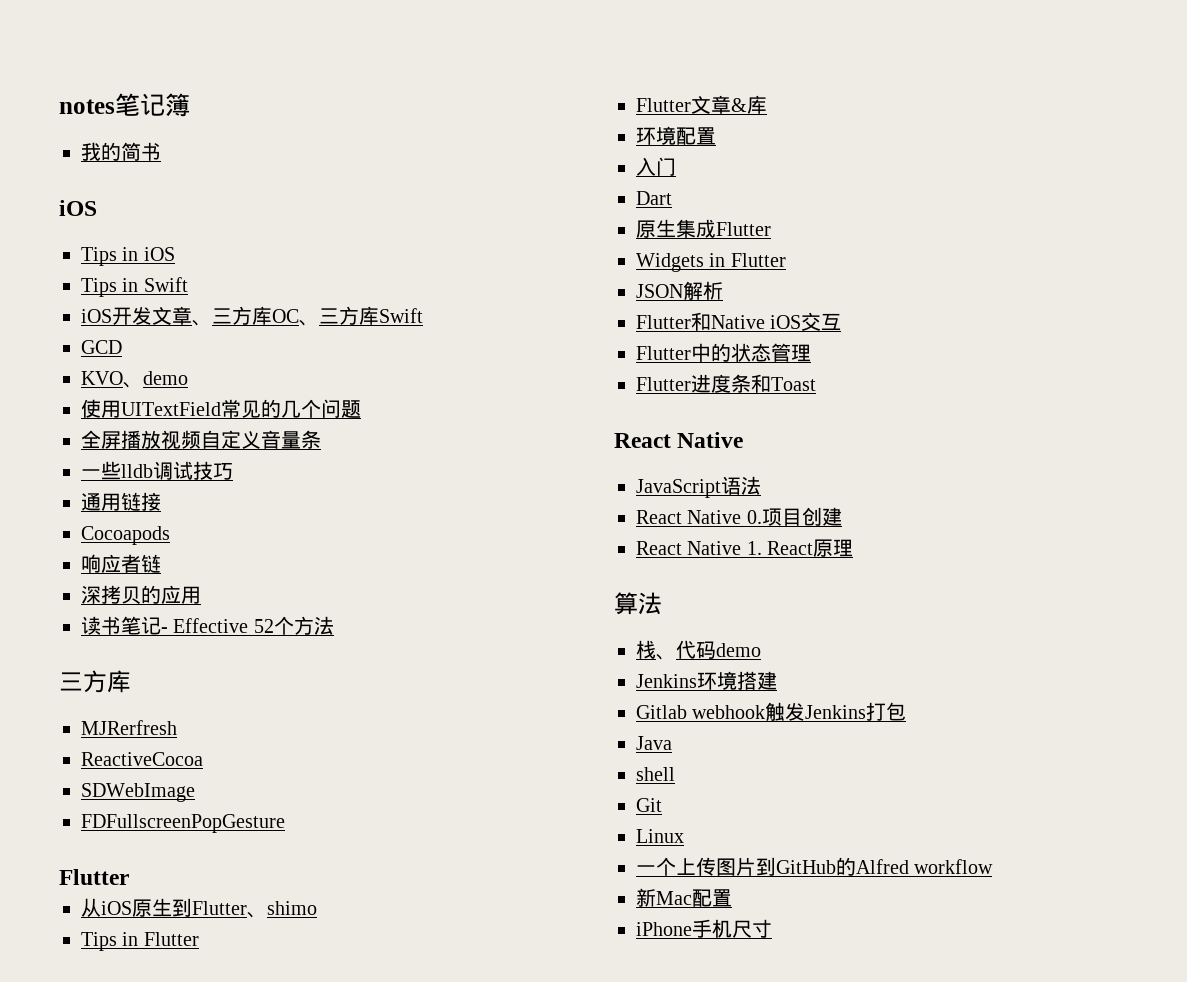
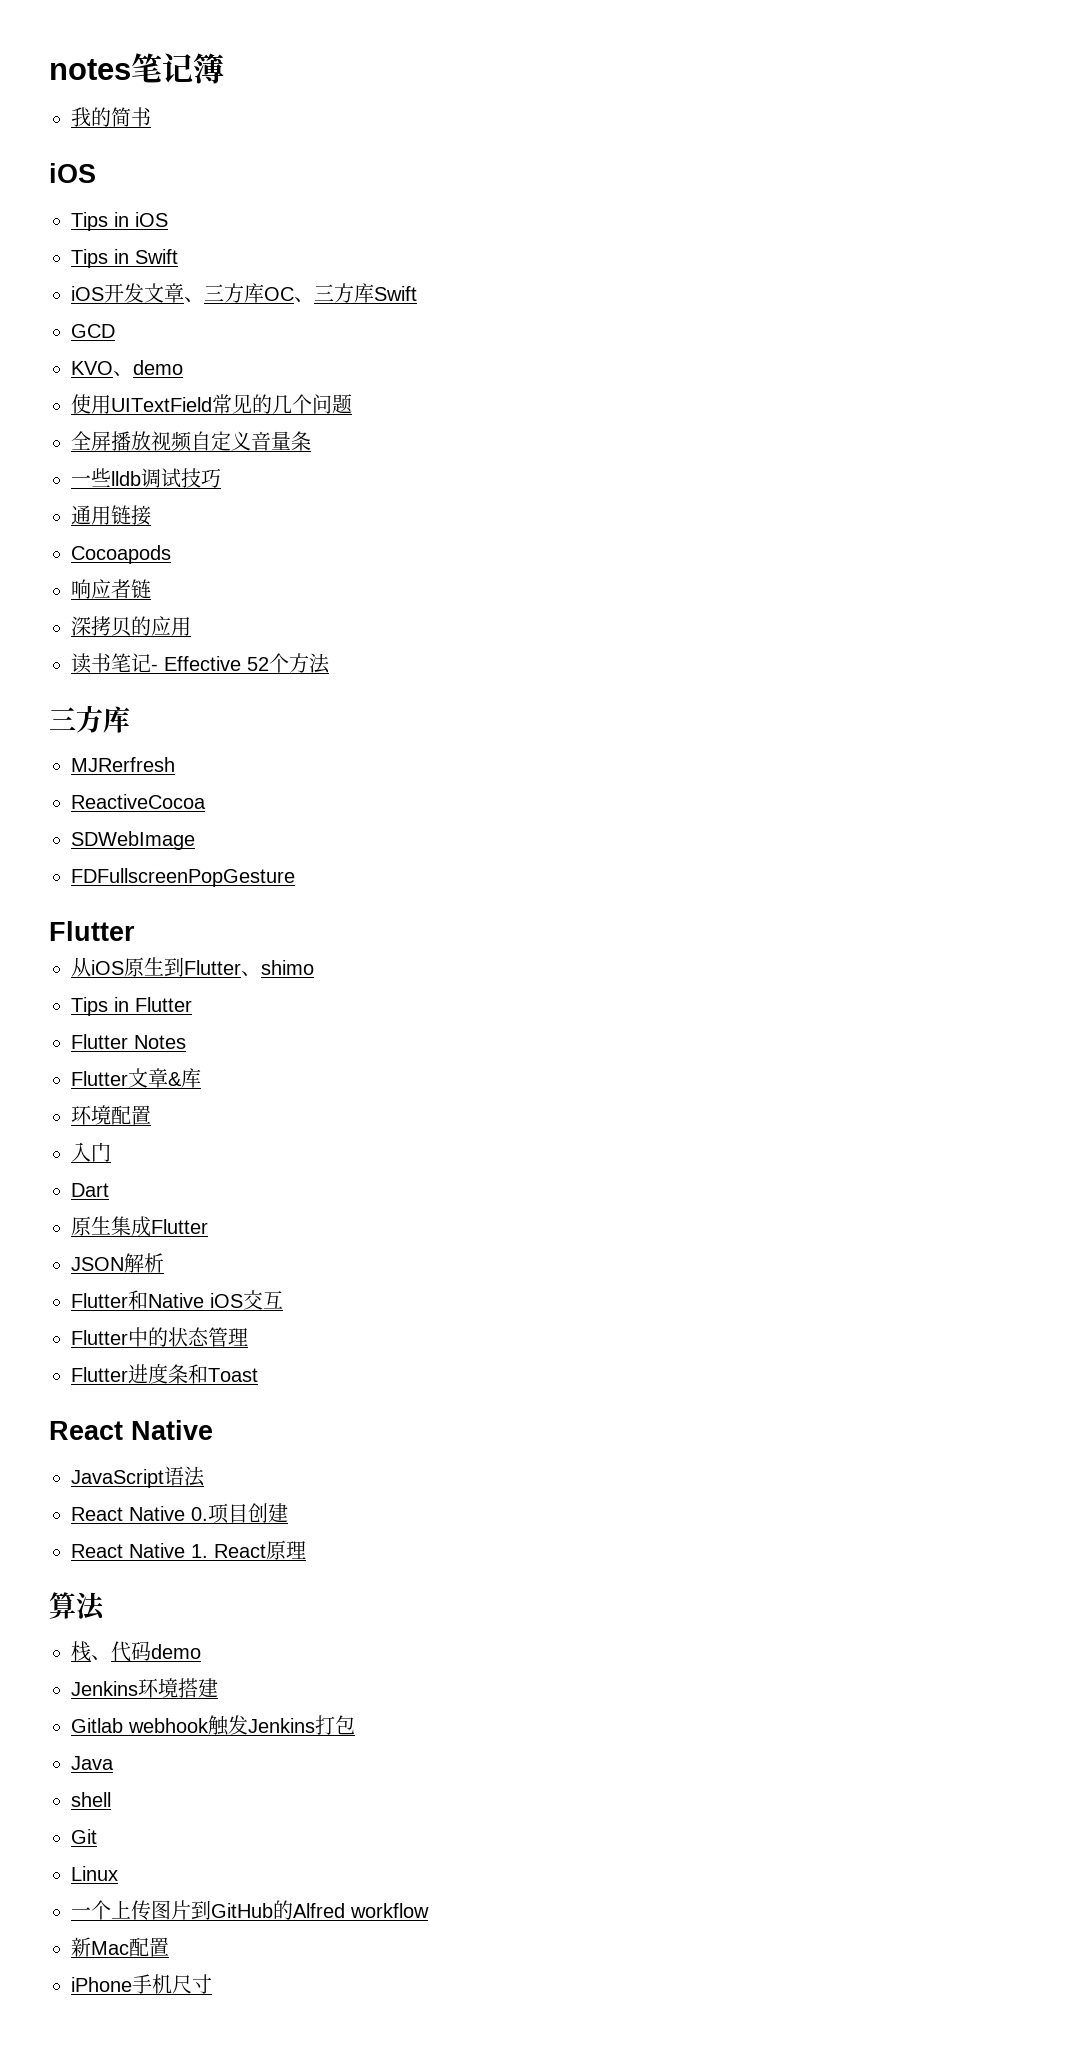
+ Flutter Notes
- Widgets in Flutter

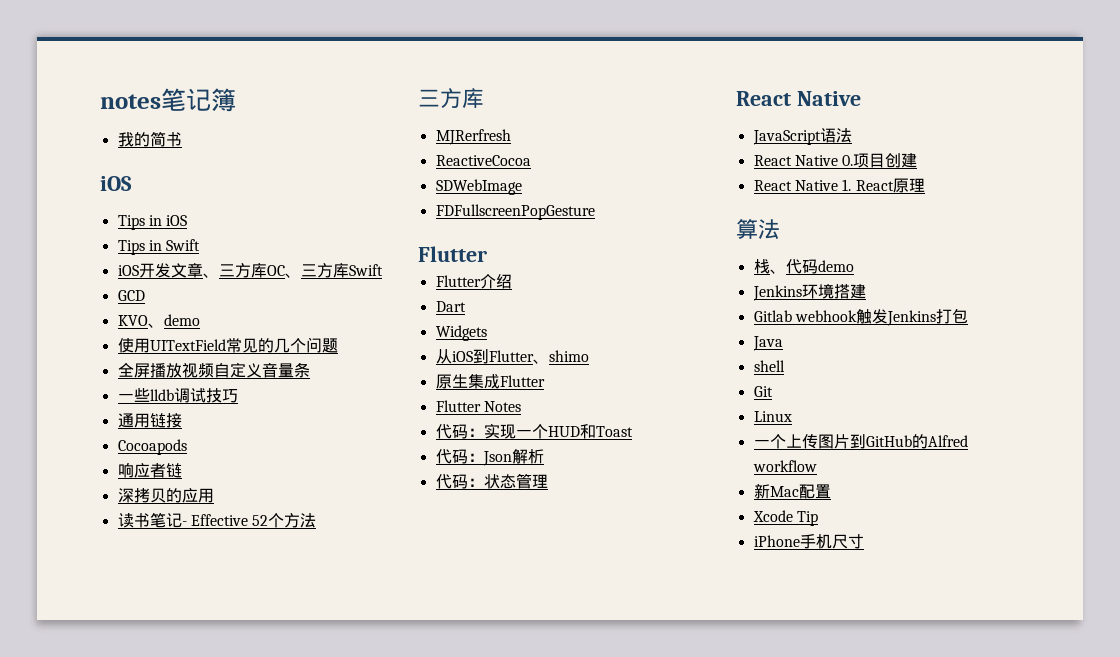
+ Flutter介绍
+ Dart
+ Widgets
- 从iOS原生到Flutter、shimo
+ 从iOS到Flutter、shimo
- Tips in Flutter
+ 原生集成Flutter
  Flutter Notes
- Flutter文章&库
- 环境配置
- 入门
- Dart
- 原生集成Flutter
- JSON解析
- Flutter和Native iOS交互
- Flutter中的状态管理
- Flutter进度条和Toast
+ 代码：实现一个HUD和Toast
+ 代码：Json解析
+ 代码：状态管理
+ Xcode Tip

